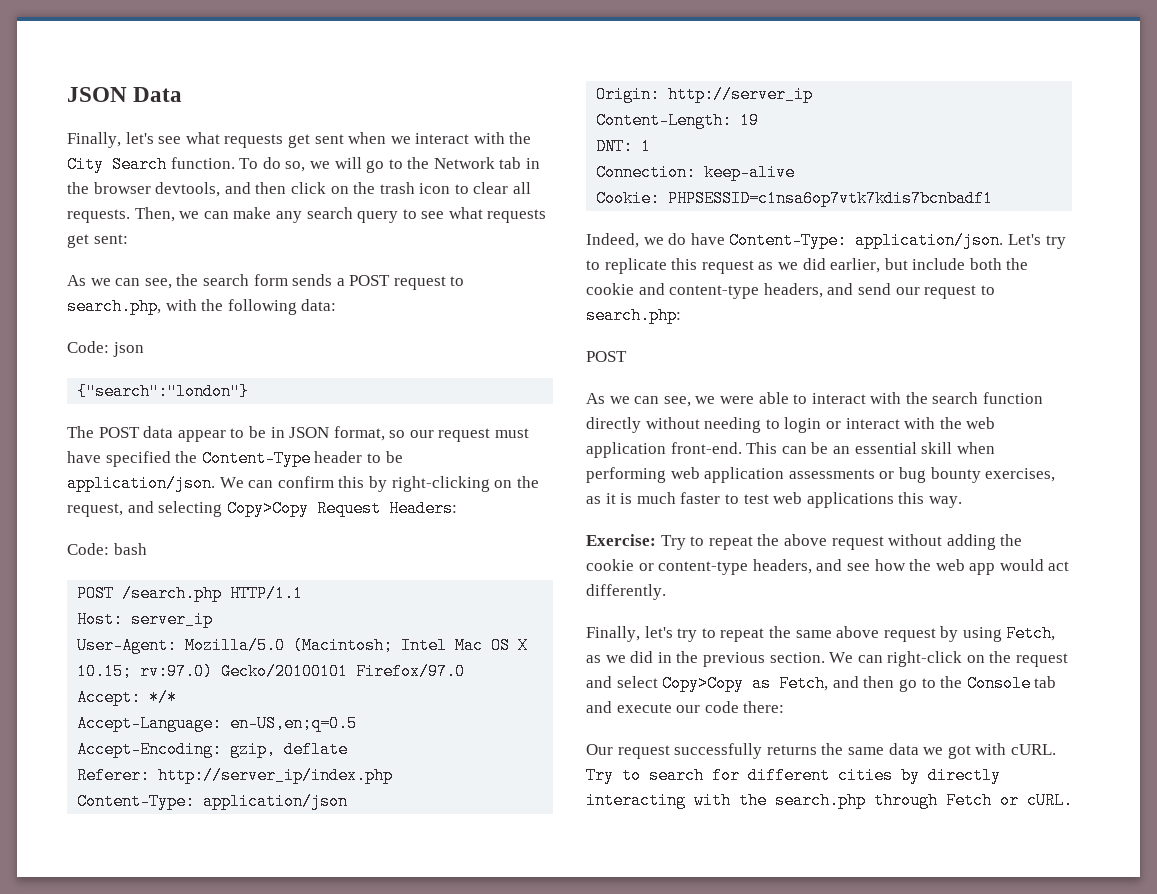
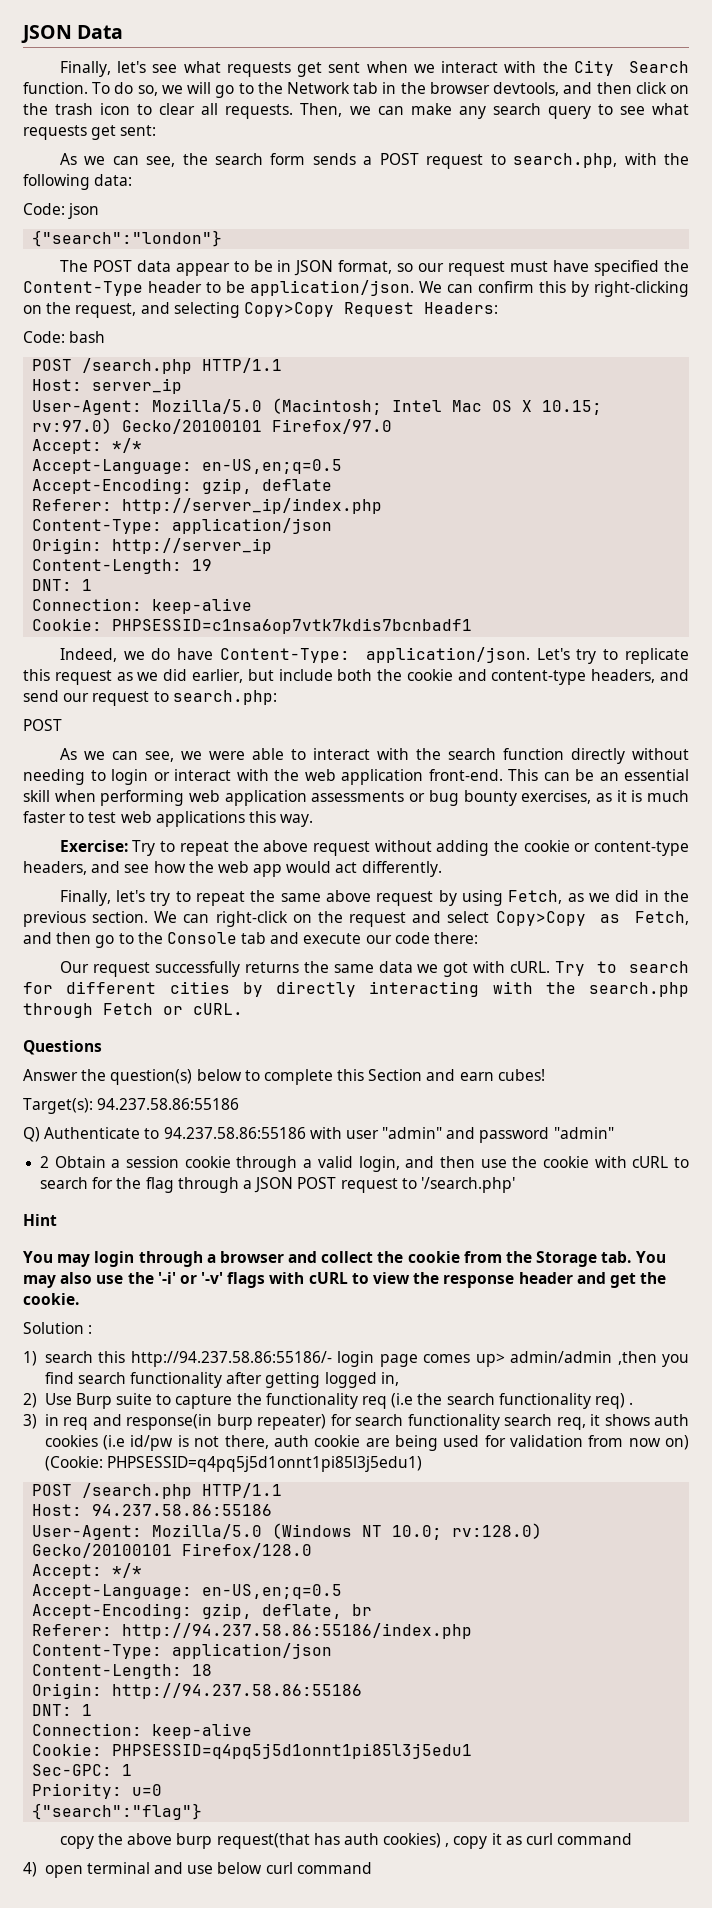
+ Questions
+ Answer the question(s) below to complete this Section and earn cubes!
+ Target(s): 94.237.58.86:55186
+ Q) Authenticate to 94.237.58.86:55186 with user "admin" and password "admin"
+ 2 Obtain a session cookie through a valid login, and then use the cookie with cURL to search for the flag through a JSON POST request to '/search.php'
+ Hint
+ You may login through a browser and collect the cookie from the Storage tab. You may also use the '-i' or '-v' flags with cURL to view the response header and get the cookie.
+ Solution :
+ 1) search this http://94.237.58.86:55186/- login page comes up> admin/admin ,then you find search functionality after getting logged in,
+ 2) Use Burp suite to capture the functionality req (i.e the search functionality req) .
+ 3) in req and response(in burp repeater) for search functionality search req, it shows auth cookies (i.e id/pw is not there, auth cookie are being used for validation from now on) (Cookie: PHPSESSID=q4pq5j5d1onnt1pi85l3j5edu1)
+ POST /search.php HTTP/1.1
+ Host: 94.237.58.86:55186
+ User-Agent: Mozilla/5.0 (Windows NT 10.0; rv:128.0) Gecko/20100101 Firefox/128.0
+ Accept: */*
+ Accept-Language: en-US,en;q=0.5
+ Accept-Encoding: gzip, deflate, br
+ Referer: http://94.237.58.86:55186/index.php
+ Content-Type: application/json
+ Content-Length: 18
+ Origin: http://94.237.58.86:55186
+ DNT: 1
+ Connection: keep-alive
+ Cookie: PHPSESSID=q4pq5j5d1onnt1pi85l3j5edu1
+ Sec-GPC: 1
+ Priority: u=0
+ {"search":"flag"}
+ copy the above burp request(that has auth cookies) , copy it as curl command
+ 4) open terminal and use below curl command

